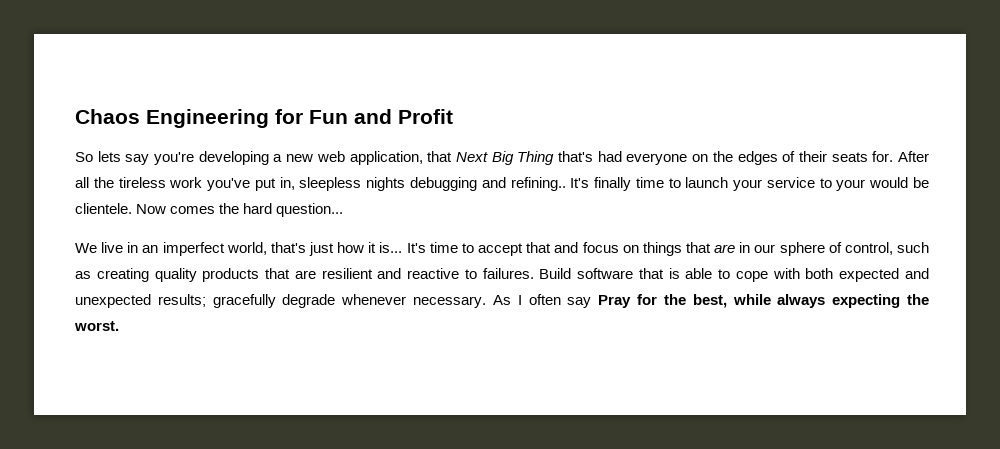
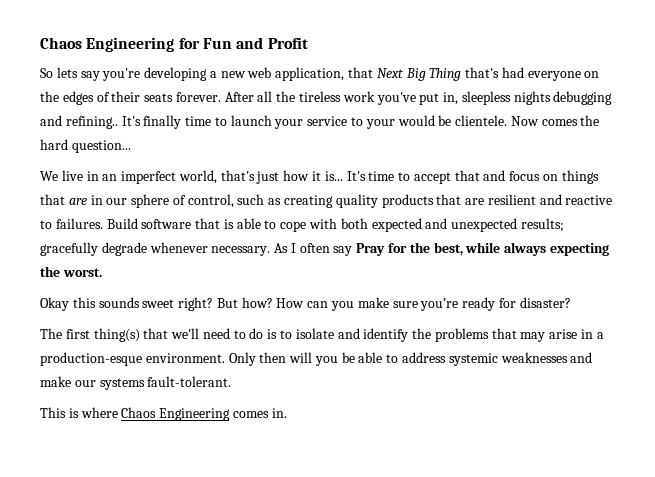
- So lets say you're developing a new web application, that Next Big Thing that's had everyone on the edges of their seats for.
+ So lets say you're developing a new web application, that Next Big Thing that's had everyone on the edges of their seats forever.
+ Okay this sounds sweet right? But how? How can you make sure you’re ready for disaster?
+ The first thing(s) that we'll need to do is to isolate and identify the problems that may arise in a production-esque environment. Only then will you be able to address systemic weaknesses and make our systems fault-tolerant.
+ This is where Chaos Engineering comes in.

